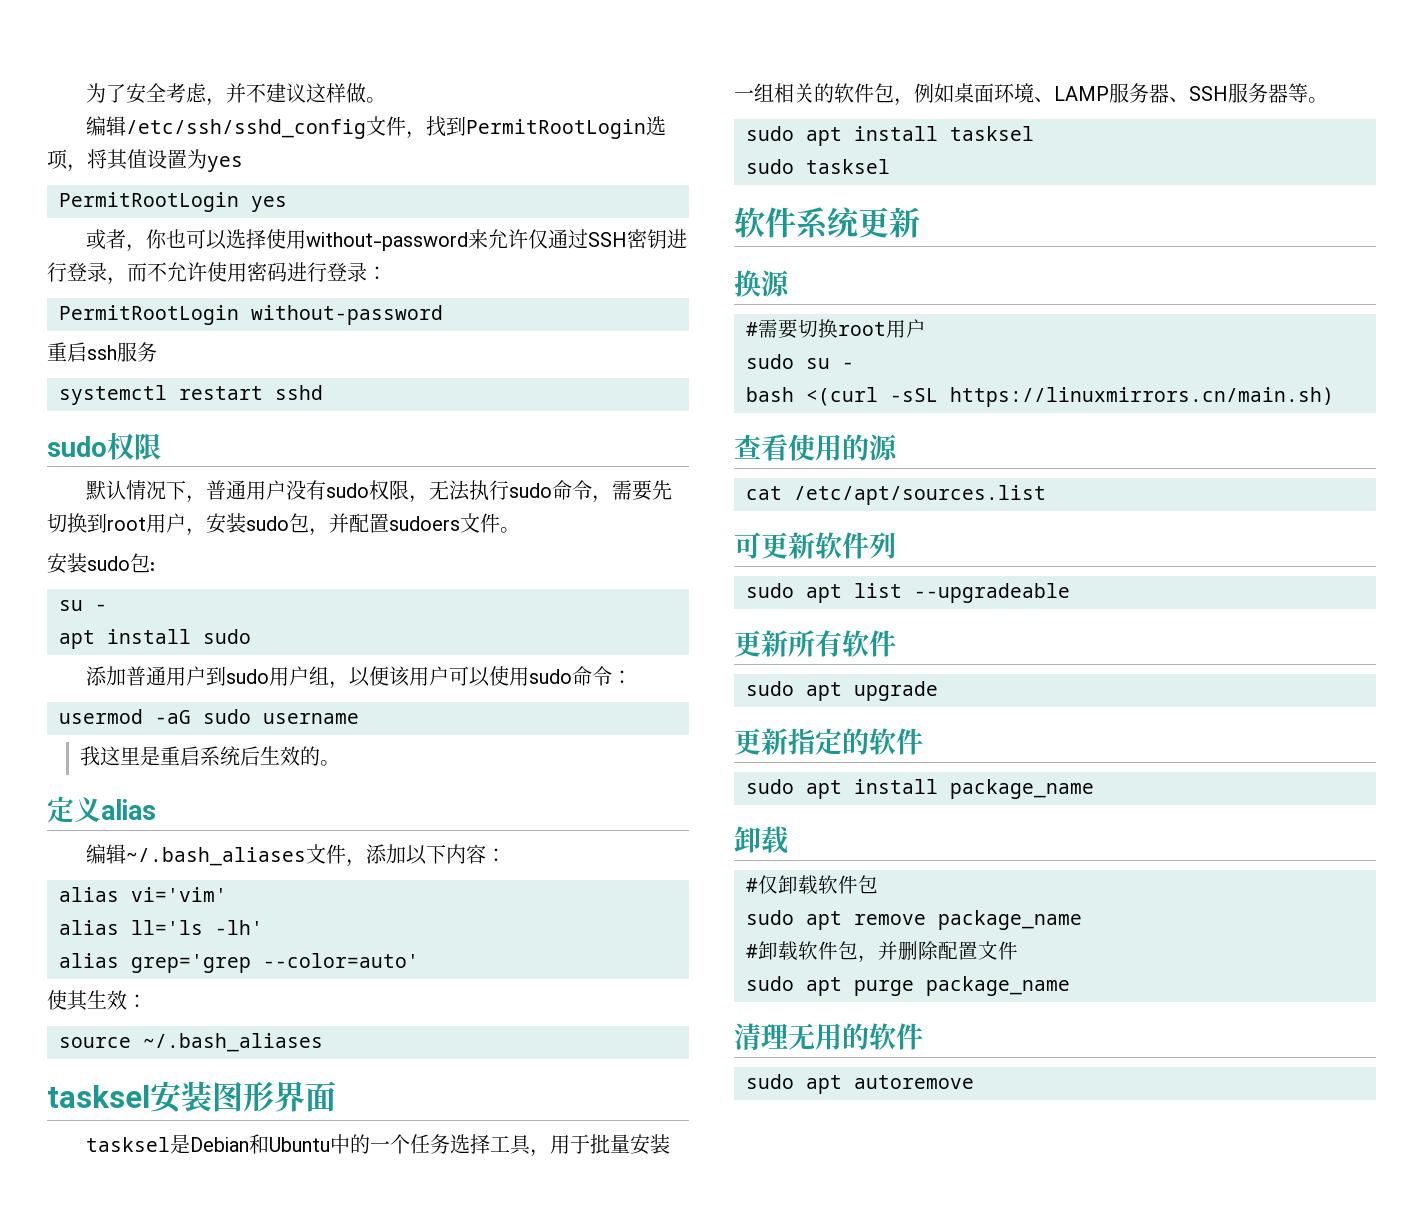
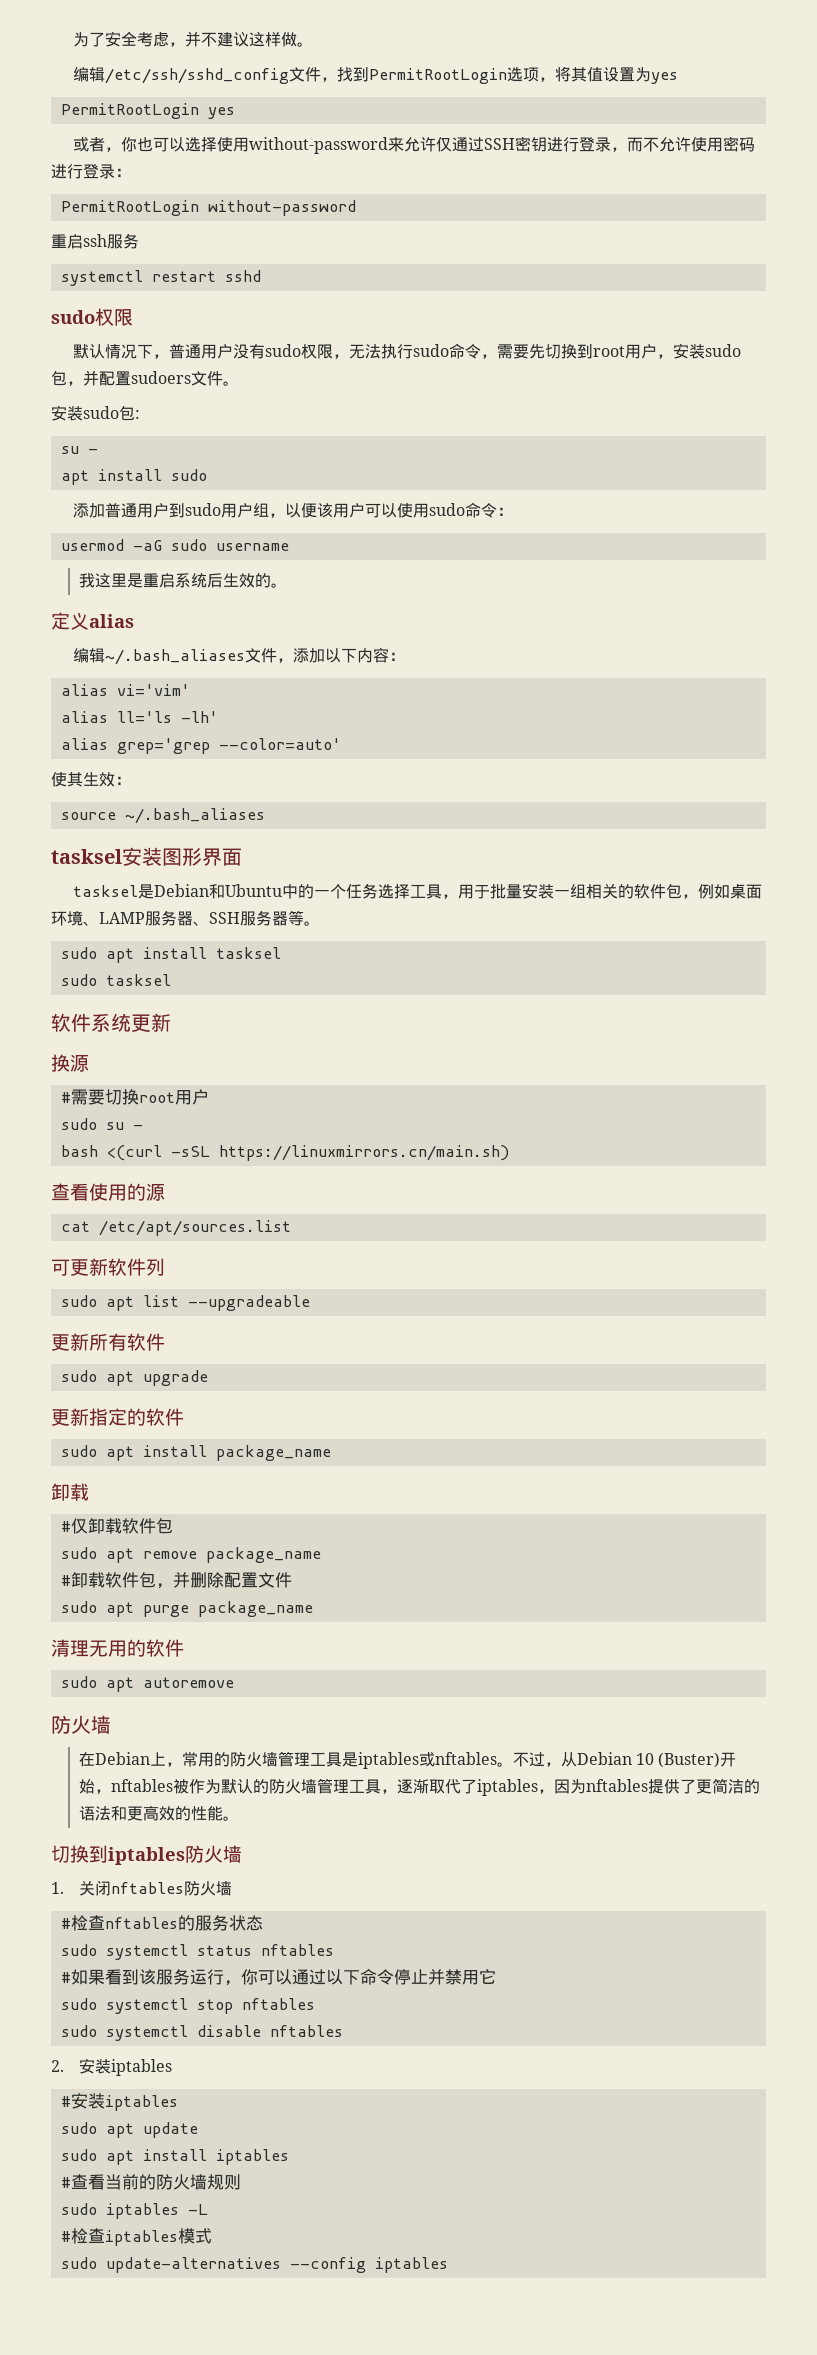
  sudo apt autoremove
+ 防火墙
+ 在Debian上，常用的防火墙管理工具是iptables或nftables。不过，从Debian 10 (Buster)开始，nftables被作为默认的防火墙管理工具，逐渐取代了iptables，因为nftables提供了更简洁的语法和更高效的性能。
+ 切换到iptables防火墙
+ 1.关闭nftables防火墙
+ #检查nftables的服务状态
+ sudo systemctl status nftables
+ #如果看到该服务运行，你可以通过以下命令停止并禁用它
+ sudo systemctl stop nftables
+ sudo systemctl disable nftables
+ 2.安装iptables
+ #安装iptables
+ sudo apt update
+ sudo apt install iptables
+ #查看当前的防火墙规则
+ sudo iptables -L
+ #检查iptables模式
+ sudo update-alternatives --config iptables

